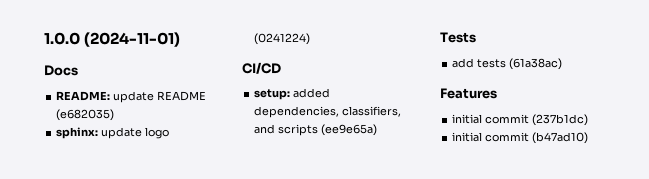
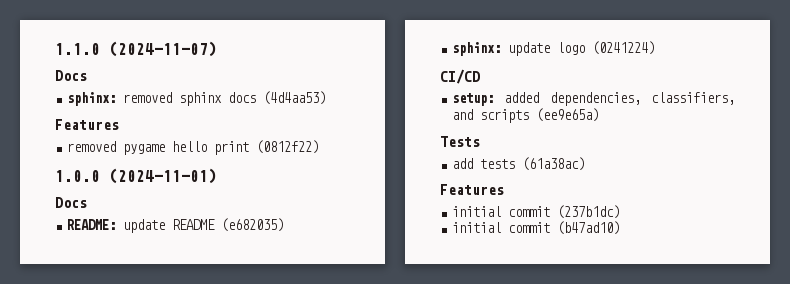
+ 1.1.0 (2024-11-07)
+ Docs
+ sphinx: removed sphinx docs (4d4aa53)
+ Features
+ removed pygame hello print (0812f22)

